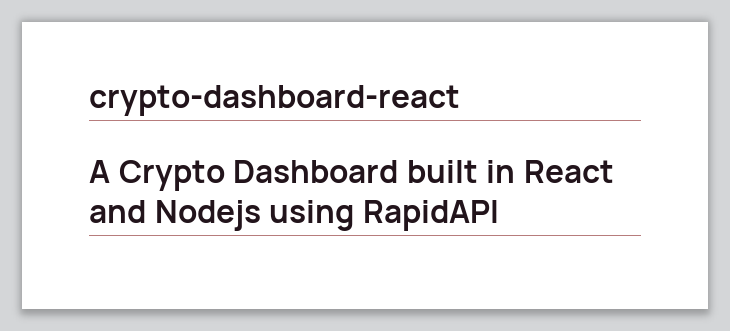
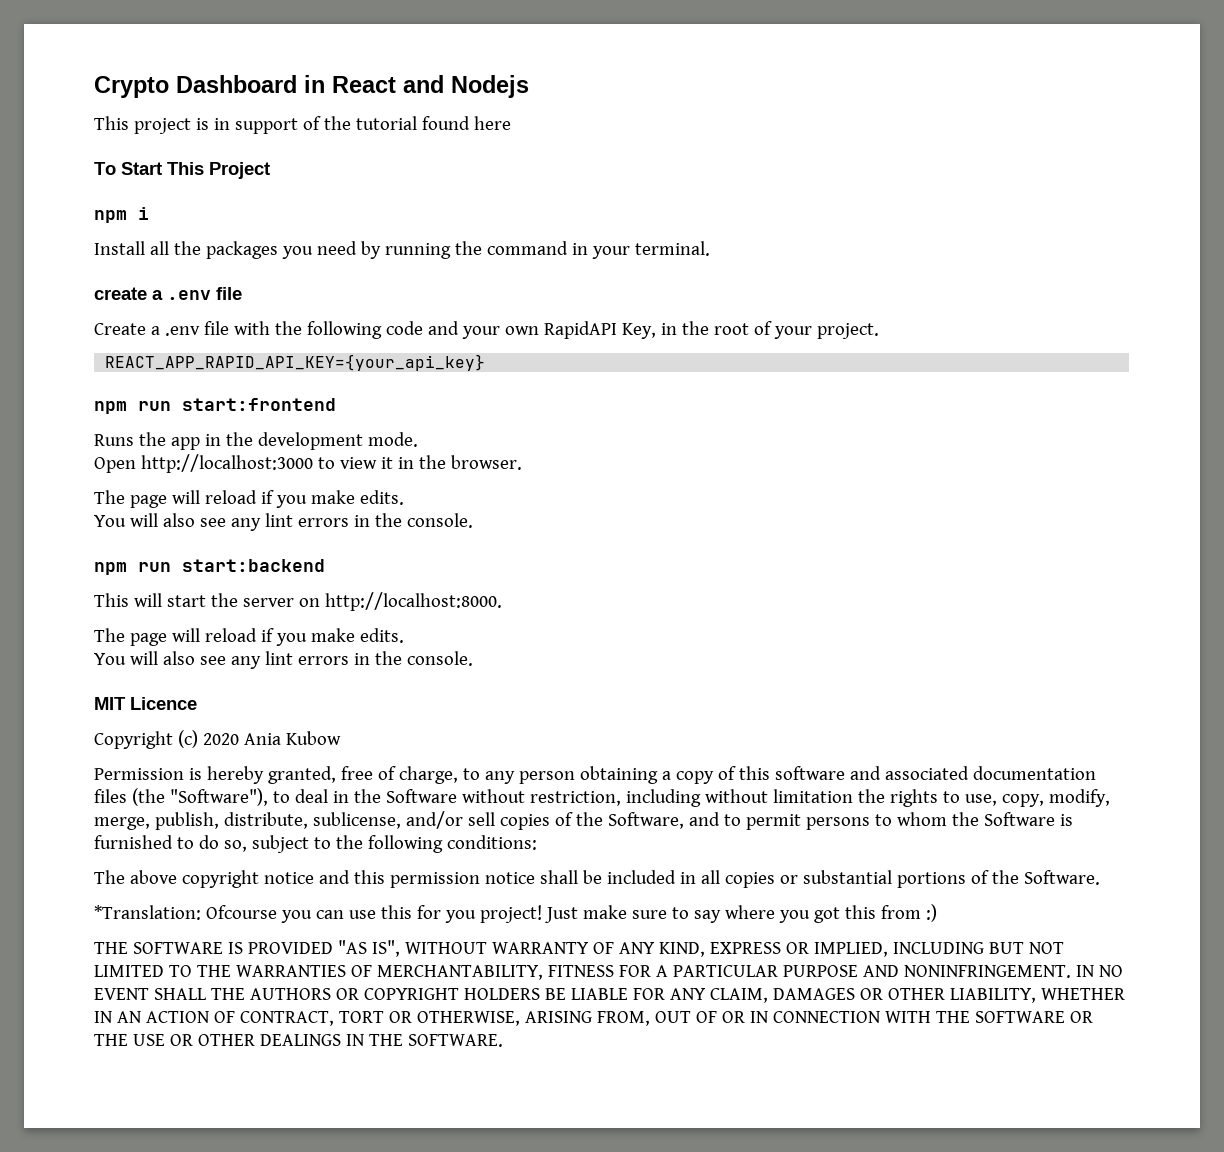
- crypto-dashboard-react
- A Crypto Dashboard built in React and Nodejs using RapidAPI
+ Crypto Dashboard in React and Nodejs
+ This project is in support of the tutorial found here
+ To Start This Project
+ npm i
+ Install all the packages you need by running the command in your terminal.
+ create a .env file
+ Create a .env file with the following code and your own RapidAPI Key, in the root of your project.
+ REACT_APP_RAPID_API_KEY={your_api_key}
+ npm run start:frontend
+ Runs the app in the development mode.
+ Open http://localhost:3000 to view it in the browser.
+ The page will reload if you make edits.
+ You will also see any lint errors in the console.
+ npm run start:backend
+ This will start the server on http://localhost:8000.
+ The page will reload if you make edits.
+ You will also see any lint errors in the console.
+ MIT Licence
+ Copyright (c) 2020 Ania Kubow
+ Permission is hereby granted, free of charge, to any person obtaining a copy of this software and associated documentation files (the "Software"), to deal in the Software without restriction, including without limitation the rights to use, copy, modify, merge, publish, distribute, sublicense, and/or sell copies of the Software, and to permit persons to whom the Software is furnished to do so, subject to the following conditions:
+ The above copyright notice and this permission notice shall be included in all copies or substantial portions of the Software.
+ *Translation: Ofcourse you can use this for you project! Just make sure to say where you got this from :)
+ THE SOFTWARE IS PROVIDED "AS IS", WITHOUT WARRANTY OF ANY KIND, EXPRESS OR IMPLIED, INCLUDING BUT NOT LIMITED TO THE WARRANTIES OF MERCHANTABILITY, FITNESS FOR A PARTICULAR PURPOSE AND NONINFRINGEMENT. IN NO EVENT SHALL THE AUTHORS OR COPYRIGHT HOLDERS BE LIABLE FOR ANY CLAIM, DAMAGES OR OTHER LIABILITY, WHETHER IN AN ACTION OF CONTRACT, TORT OR OTHERWISE, ARISING FROM, OUT OF OR IN CONNECTION WITH THE SOFTWARE OR THE USE OR OTHER DEALINGS IN THE SOFTWARE.

